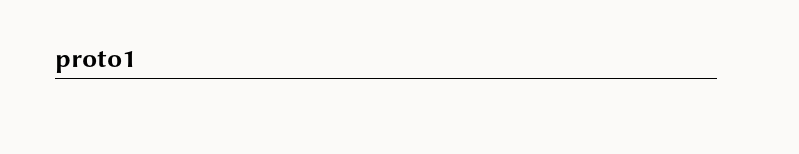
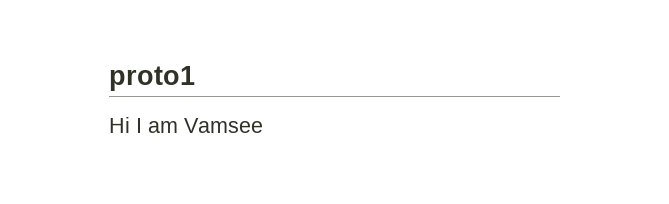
+ Hi I am Vamsee

